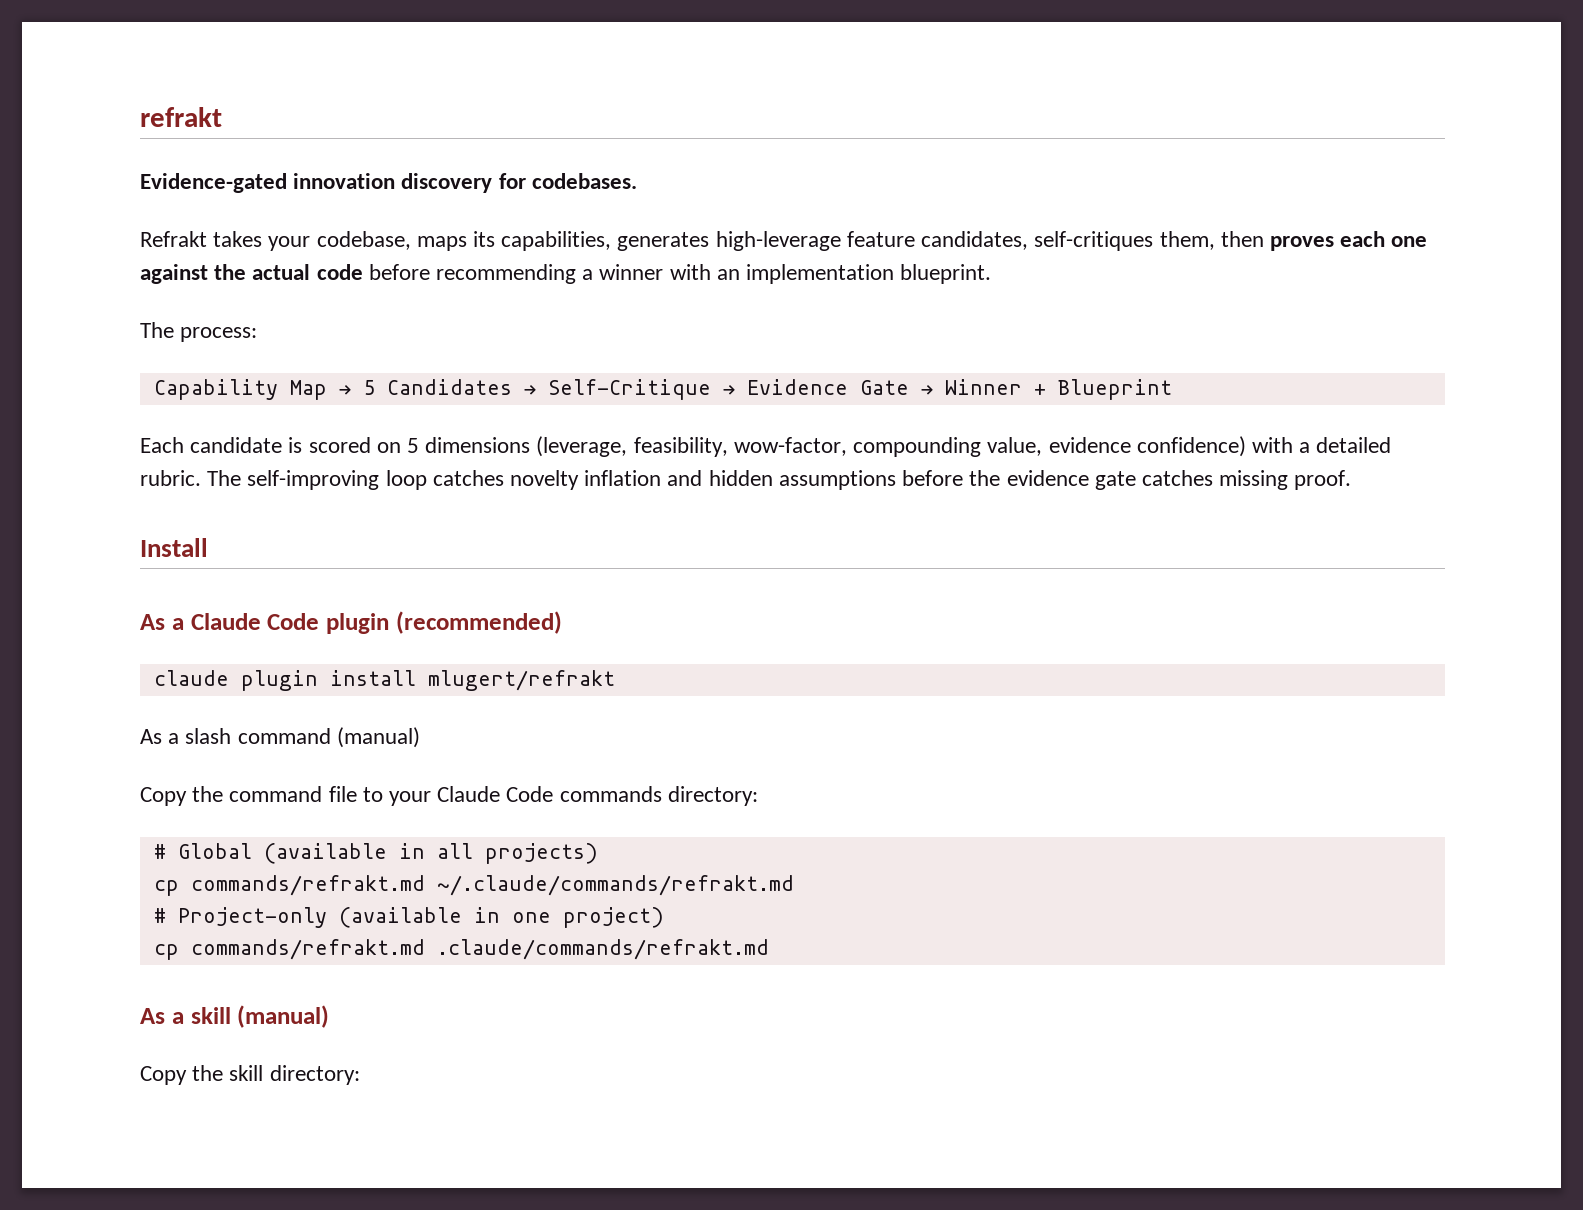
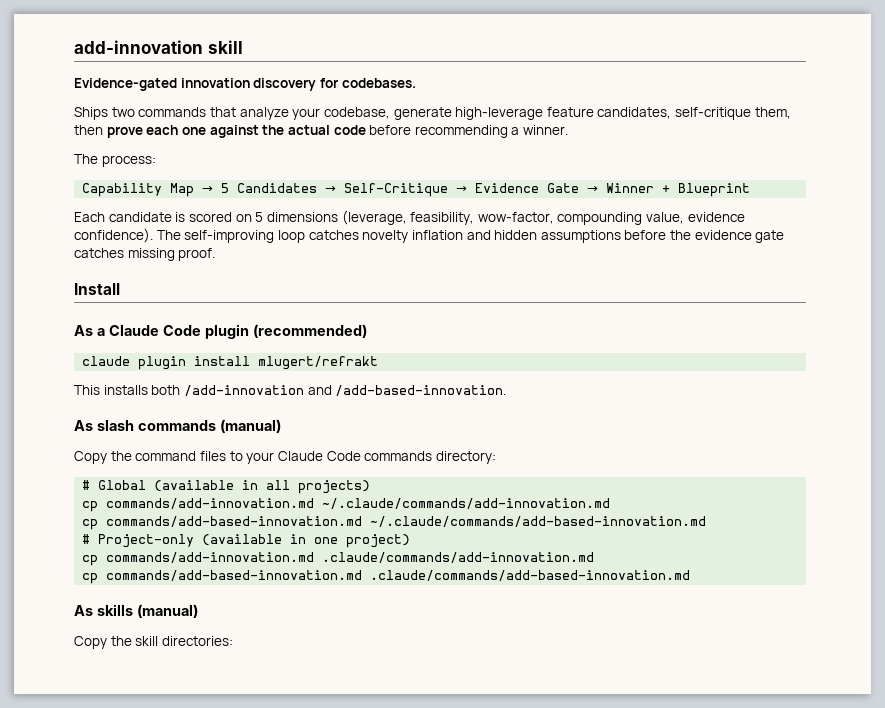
- refrakt
+ add-innovation skill
- Refrakt takes your codebase, maps its capabilities, generates high-leverage feature candidates, self-critiques them, then proves each one against the actual code before recommending a winner with an implementation blueprint.
+ Ships two commands that analyze your codebase, generate high-leverage feature candidates, self-critique them, then prove each one against the actual code before recommending a winner.
- Each candidate is scored on 5 dimensions (leverage, feasibility, wow-factor, compounding value, evidence confidence) with a detailed rubric.
+ Each candidate is scored on 5 dimensions (leverage, feasibility, wow-factor, compounding value, evidence confidence).
- As a slash command (manual)
+ This installs both /add-innovation and /add-based-innovation.
+ As slash commands (manual)
- Copy the command file to your Claude Code commands directory:
+ Copy the command files to your Claude Code commands directory:
- cp commands/refrakt.md ~/.claude/commands/refrakt.md
+ cp commands/add-innovation.md ~/.claude/commands/add-innovation.md
+ cp commands/add-based-innovation.md ~/.claude/commands/add-based-innovation.md
- cp commands/refrakt.md .claude/commands/refrakt.md
- As a skill (manual)
+ cp commands/add-innovation.md .claude/commands/add-innovation.md
+ cp commands/add-based-innovation.md .claude/commands/add-based-innovation.md
+ As skills (manual)
- Copy the skill directory:
+ Copy the skill directories:

